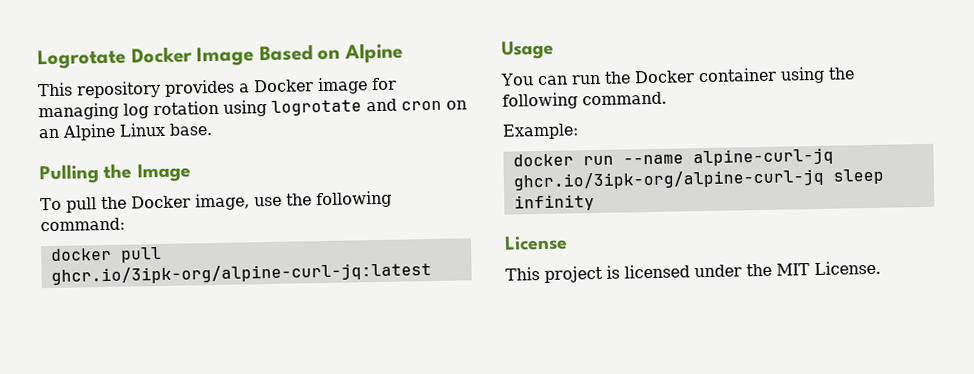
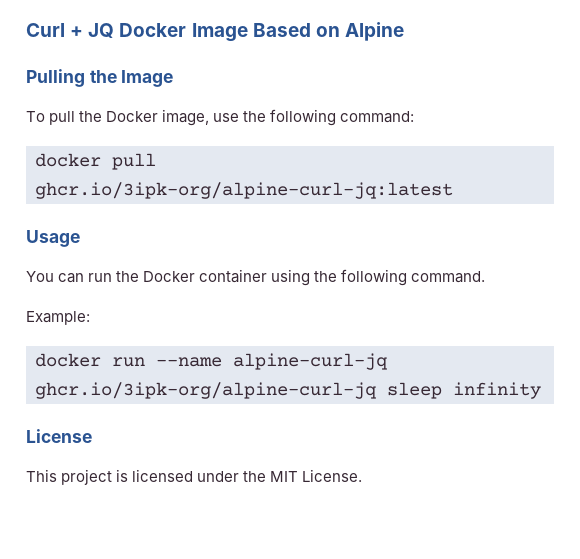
- Logrotate Docker Image Based on Alpine
+ Curl + JQ Docker Image Based on Alpine
- This repository provides a Docker image for managing log rotation using logrotate and cron on an Alpine Linux base.

